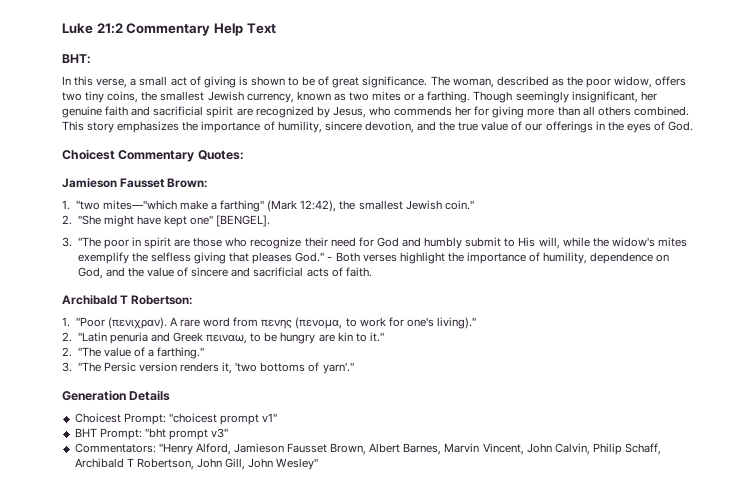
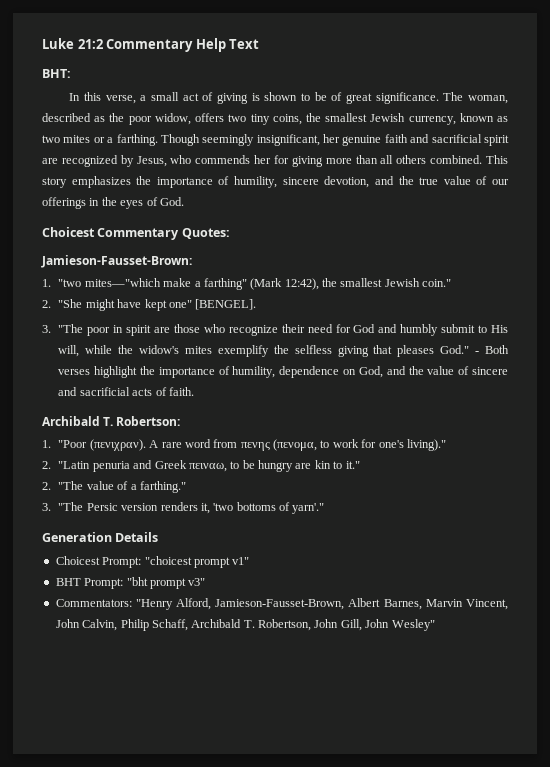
- Jamieson Fausset Brown:
+ Jamieson-Fausset-Brown:
- Archibald T Robertson:
+ Archibald T. Robertson:
- Commentators: "Henry Alford, Jamieson Fausset Brown, Albert Barnes, Marvin Vincent, John Calvin, Philip Schaff, Archibald T Robertson, John Gill, John Wesley"
+ Commentators: "Henry Alford, Jamieson-Fausset-Brown, Albert Barnes, Marvin Vincent, John Calvin, Philip Schaff, Archibald T. Robertson, John Gill, John Wesley"

